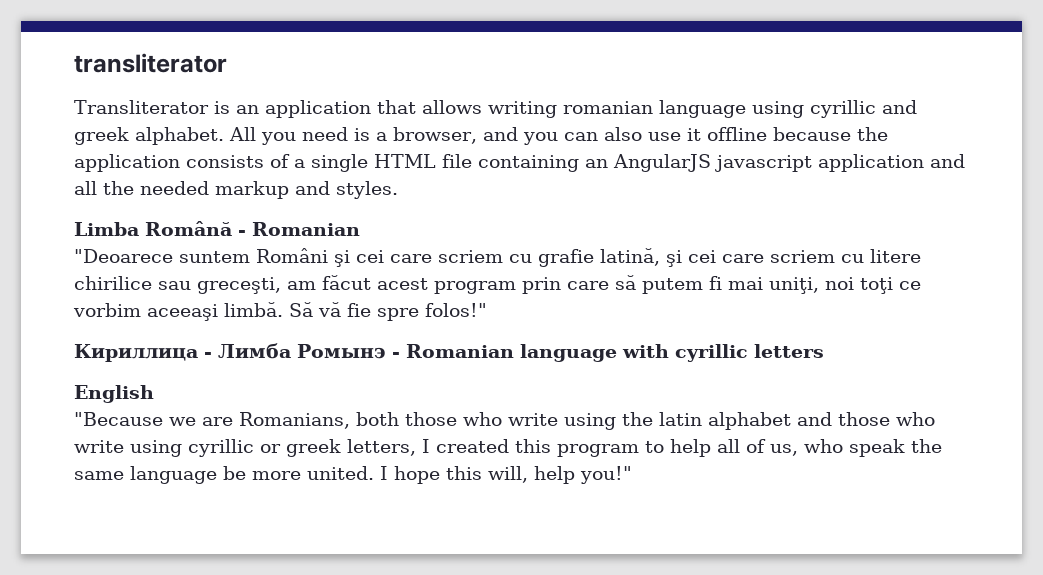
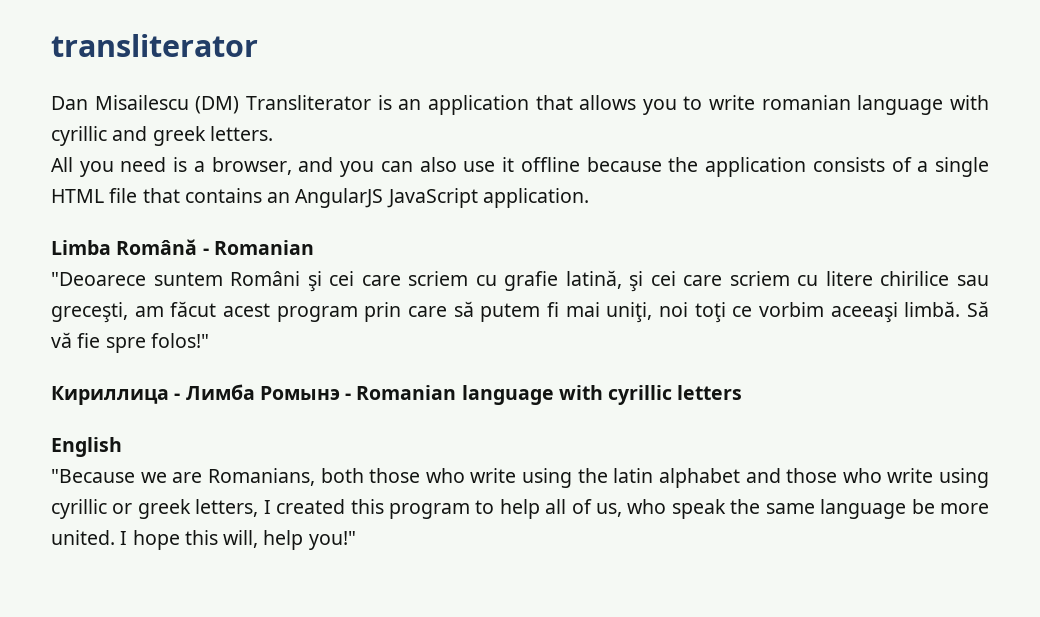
- Transliterator is an application that allows writing romanian language using cyrillic and greek alphabet. All you need is a browser, and you can also use it offline because the application consists of a single HTML file containing an AngularJS javascript application and all the needed markup and styles.
+ Dan Misailescu (DM) Transliterator is an application that allows you to write romanian language with cyrillic and greek letters.
+ All you need is a browser, and you can also use it offline because the application consists of a single HTML file that contains an AngularJS JavaScript application.

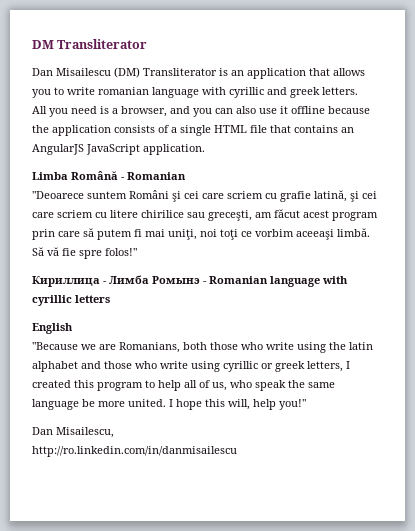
- transliterator
+ DM Transliterator
+ Dan Misailescu,
+ http://ro.linkedin.com/in/danmisailescu

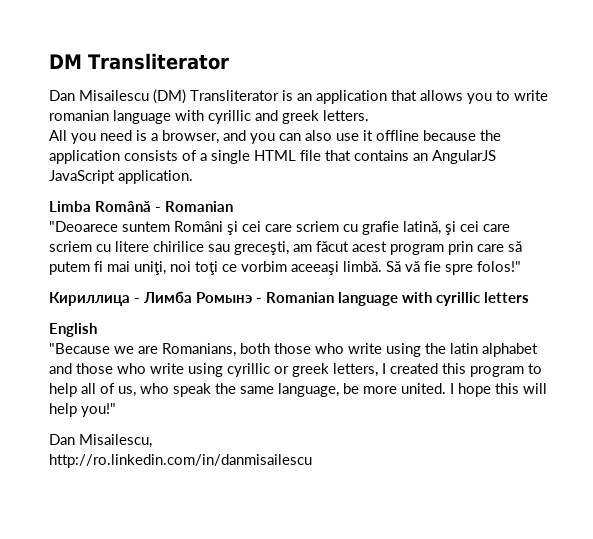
- "Because we are Romanians, both those who write using the latin alphabet and those who write using cyrillic or greek letters, I created this program to help all of us, who speak the same language be more united.
+ "Because we are Romanians, both those who write using the latin alphabet and those who write using cyrillic or greek letters, I created this program to help all of us, who speak the same language, be more united.
- I hope this will, help you!"
+ I hope this will help you!"

